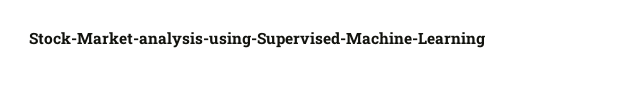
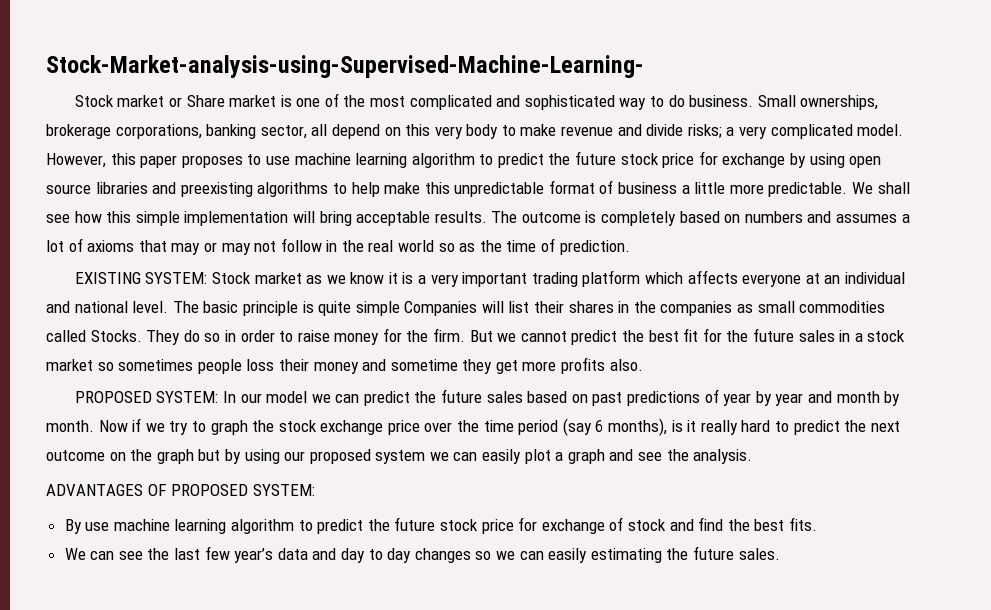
- Stock-Market-analysis-using-Supervised-Machine-Learning
+ Stock-Market-analysis-using-Supervised-Machine-Learning-
+ Stock market or Share market is one of the most complicated and sophisticated way to do business. Small ownerships, brokerage corporations, banking sector, all depend on this very body to make revenue and divide risks; a very complicated model. However, this paper proposes to use machine learning algorithm to predict the future stock price for exchange by using open source libraries and preexisting algorithms to help make this unpredictable format of business a little more predictable. We shall see how this simple implementation will bring acceptable results. The outcome is completely based on numbers and assumes a lot of axioms that may or may not follow in the real world so as the time of prediction.
+ EXISTING SYSTEM: Stock market as we know it is a very important trading platform which affects everyone at an individual and national level. The basic principle is quite simple Companies will list their shares in the companies as small commodities called Stocks. They do so in order to raise money for the firm. But we cannot predict the best fit for the future sales in a stock market so sometimes people loss their money and sometime they get more profits also.
+ PROPOSED SYSTEM: In our model we can predict the future sales based on past predictions of year by year and month by month. Now if we try to graph the stock exchange price over the time period (say 6 months), is it really hard to predict the next outcome on the graph but by using our proposed system we can easily plot a graph and see the analysis.
+ ADVANTAGES OF PROPOSED SYSTEM:
+ By use machine learning algorithm to predict the future stock price for exchange of stock and find the best fits.
+ We can see the last few year’s data and day to day changes so we can easily estimating the future sales.

